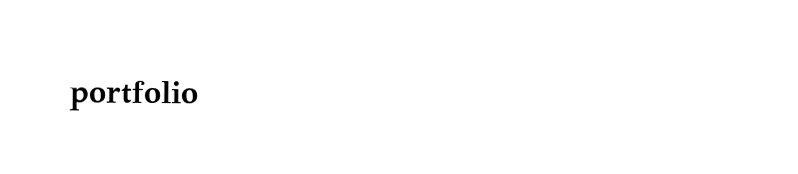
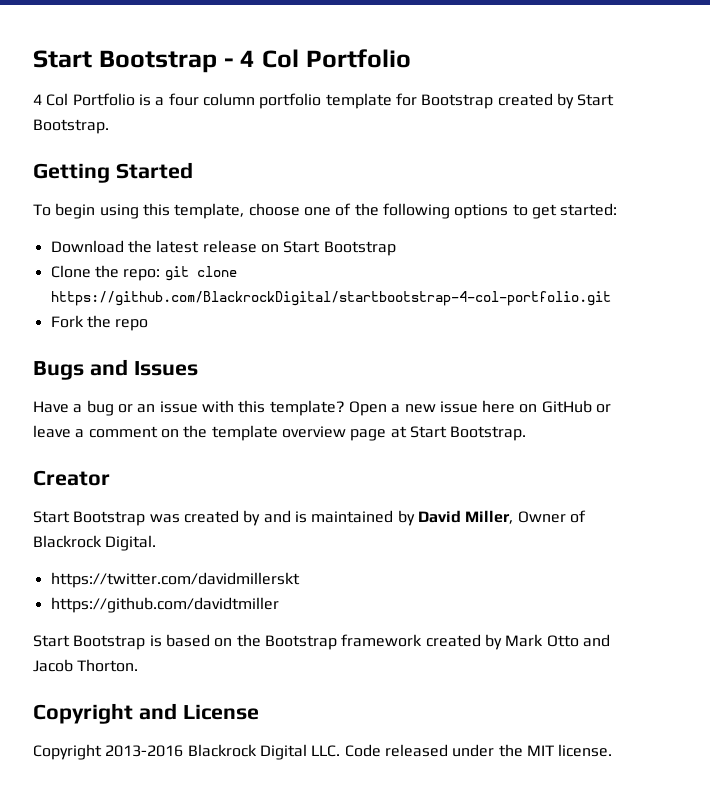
- portfolio
+ Start Bootstrap - 4 Col Portfolio
+ 4 Col Portfolio is a four column portfolio template for Bootstrap created by Start Bootstrap.
+ Getting Started
+ To begin using this template, choose one of the following options to get started:
+ Download the latest release on Start Bootstrap
+ Clone the repo: git clone https://github.com/BlackrockDigital/startbootstrap-4-col-portfolio.git
+ Fork the repo
+ Bugs and Issues
+ Have a bug or an issue with this template? Open a new issue here on GitHub or leave a comment on the template overview page at Start Bootstrap.
+ Creator
+ Start Bootstrap was created by and is maintained by David Miller, Owner of Blackrock Digital.
+ https://twitter.com/davidmillerskt
+ https://github.com/davidtmiller
+ Start Bootstrap is based on the Bootstrap framework created by Mark Otto and Jacob Thorton.
+ Copyright and License
+ Copyright 2013-2016 Blackrock Digital LLC. Code released under the MIT license.

